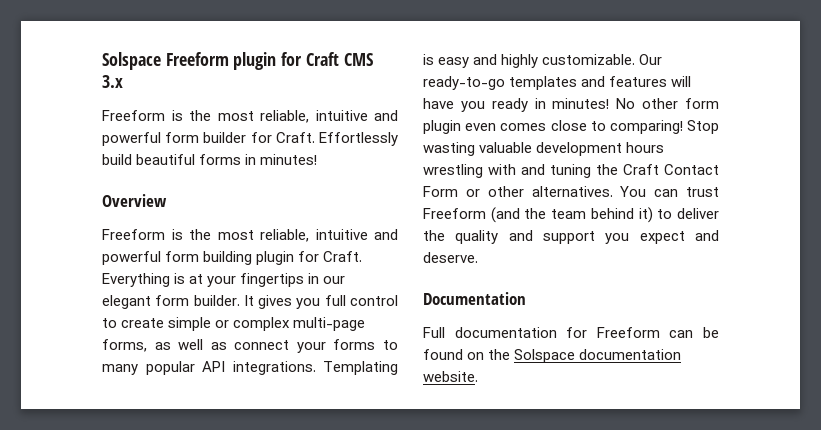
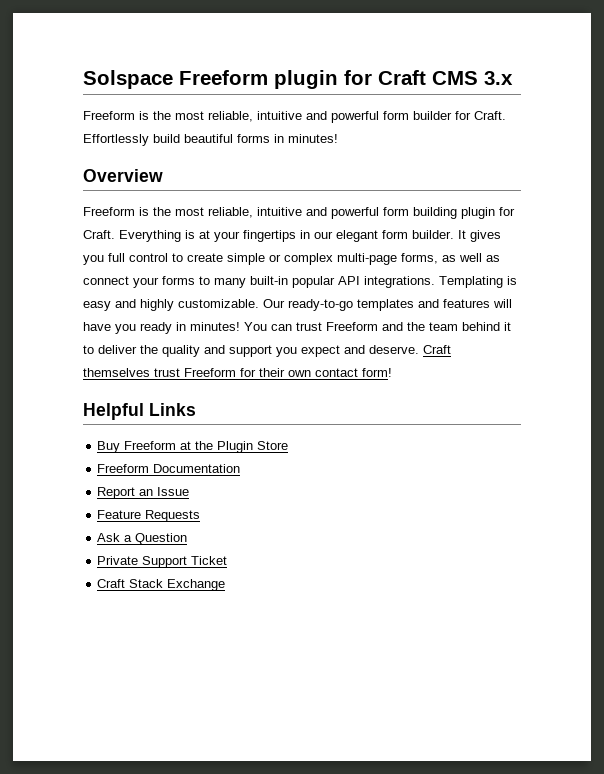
- It gives you full control to create simple or complex multi-page forms, as well as connect your forms to many popular API integrations.
+ It gives you full control to create simple or complex multi-page forms, as well as connect your forms to many built-in popular API integrations.
- No other form plugin even comes close to comparing! Stop wasting valuable development hours wrestling with and tuning the Craft Contact Form or other alternatives.
- You can trust Freeform (and the team behind it) to deliver the quality and support you expect and deserve.
- Documentation
- Full documentation for Freeform can be found on the Solspace documentation website.
+ You can trust Freeform and the team behind it to deliver the quality and support you expect and deserve. Craft themselves trust Freeform for their own contact form!
+ Helpful Links
+ Buy Freeform at the Plugin Store
+ Freeform Documentation
+ Report an Issue
+ Feature Requests
+ Ask a Question
+ Private Support Ticket
+ Craft Stack Exchange

